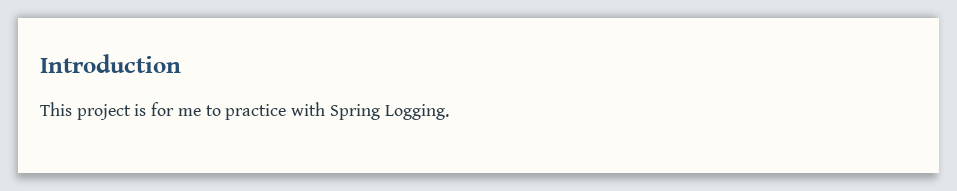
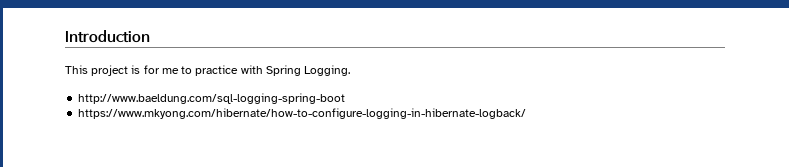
+ http://www.baeldung.com/sql-logging-spring-boot
+ https://www.mkyong.com/hibernate/how-to-configure-logging-in-hibernate-logback/

